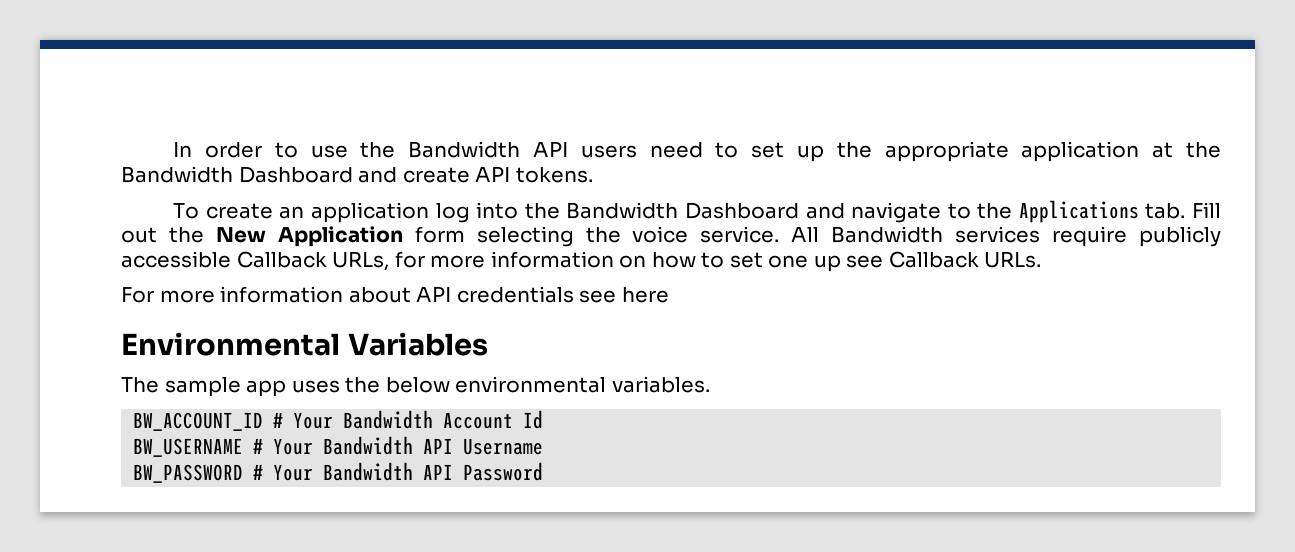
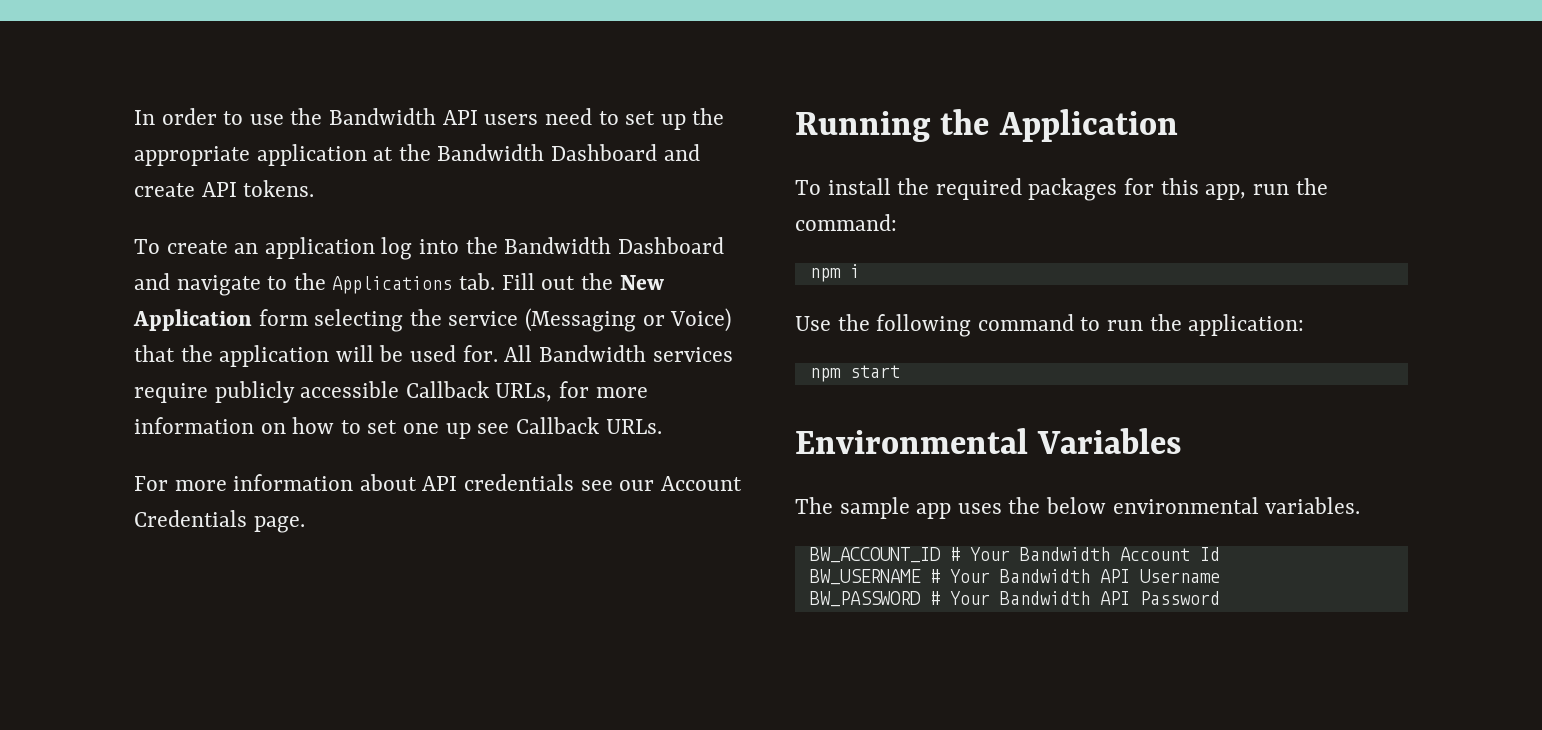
- To create an application log into the Bandwidth Dashboard and navigate to the Applications tab. Fill out the New Application form selecting the voice service.
+ To create an application log into the Bandwidth Dashboard and navigate to the Applications tab. Fill out the New Application form selecting the service (Messaging or Voice) that the application will be used for.
- For more information about API credentials see here
+ For more information about API credentials see our Account Credentials page.
+ Running the Application
+ To install the required packages for this app, run the command:
+ npm i
+ Use the following command to run the application:
+ npm start

